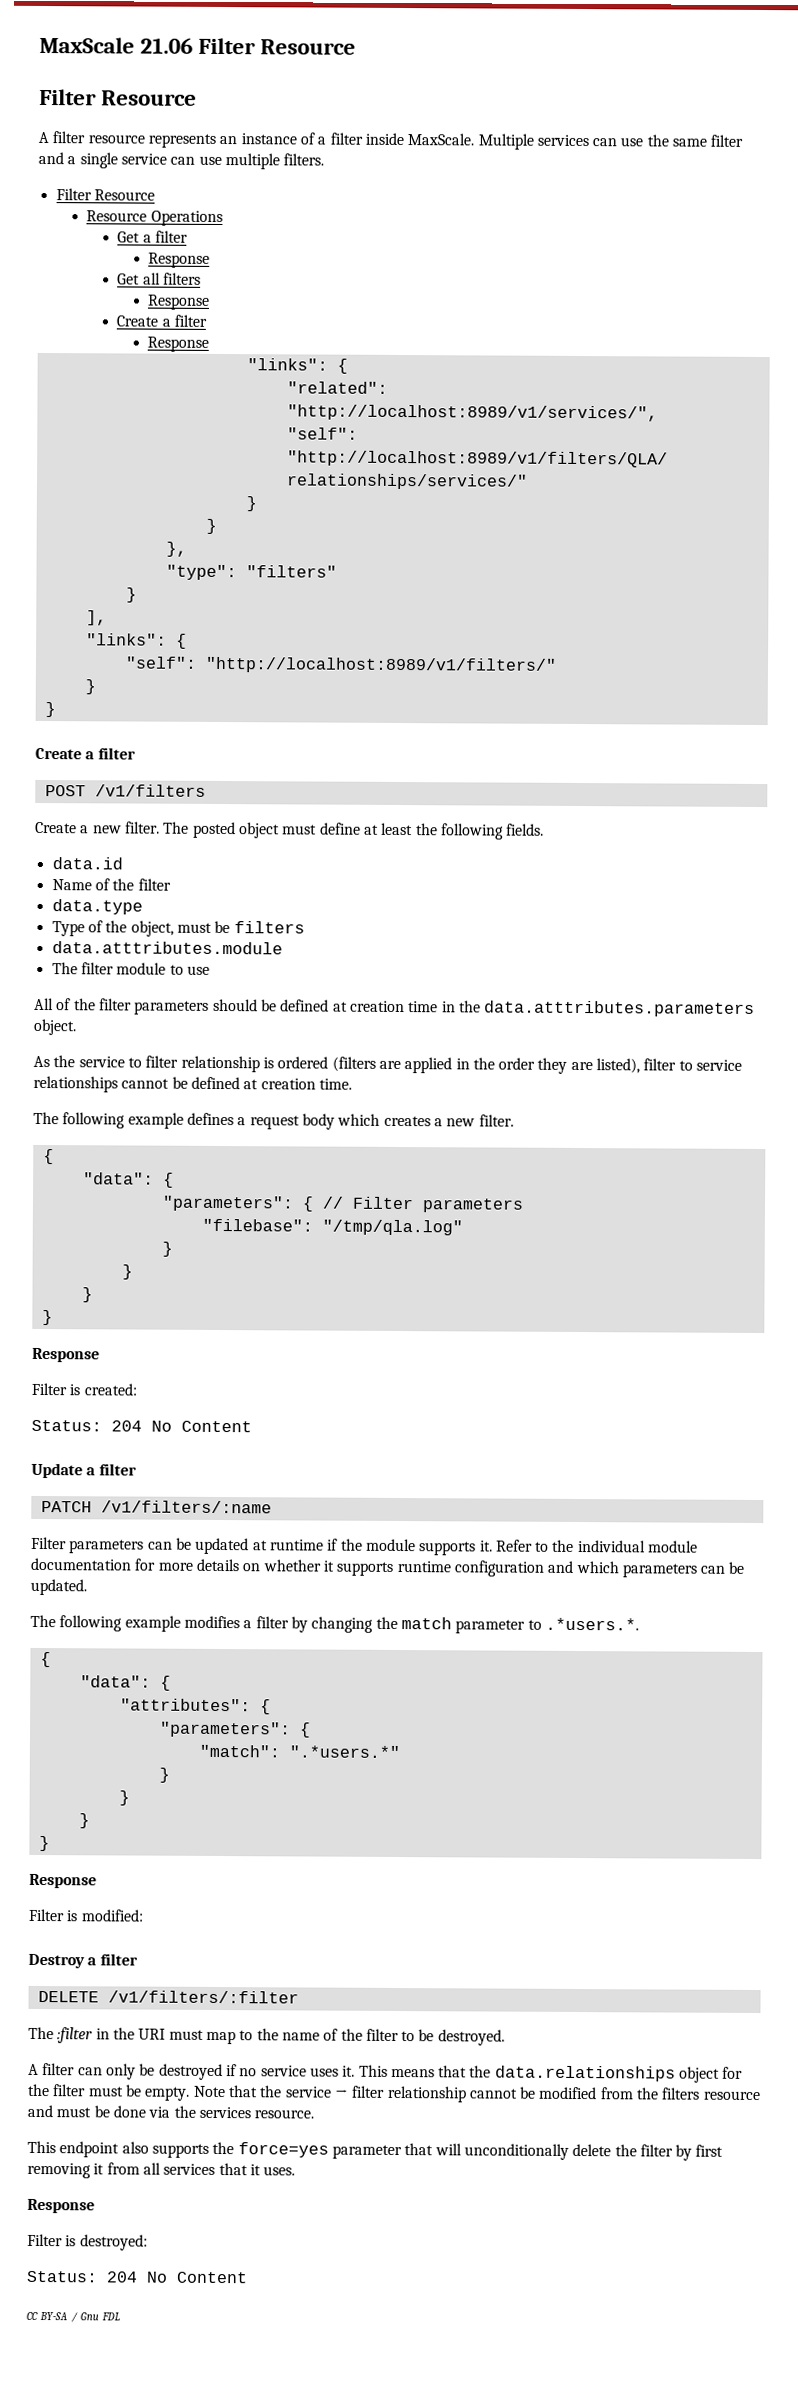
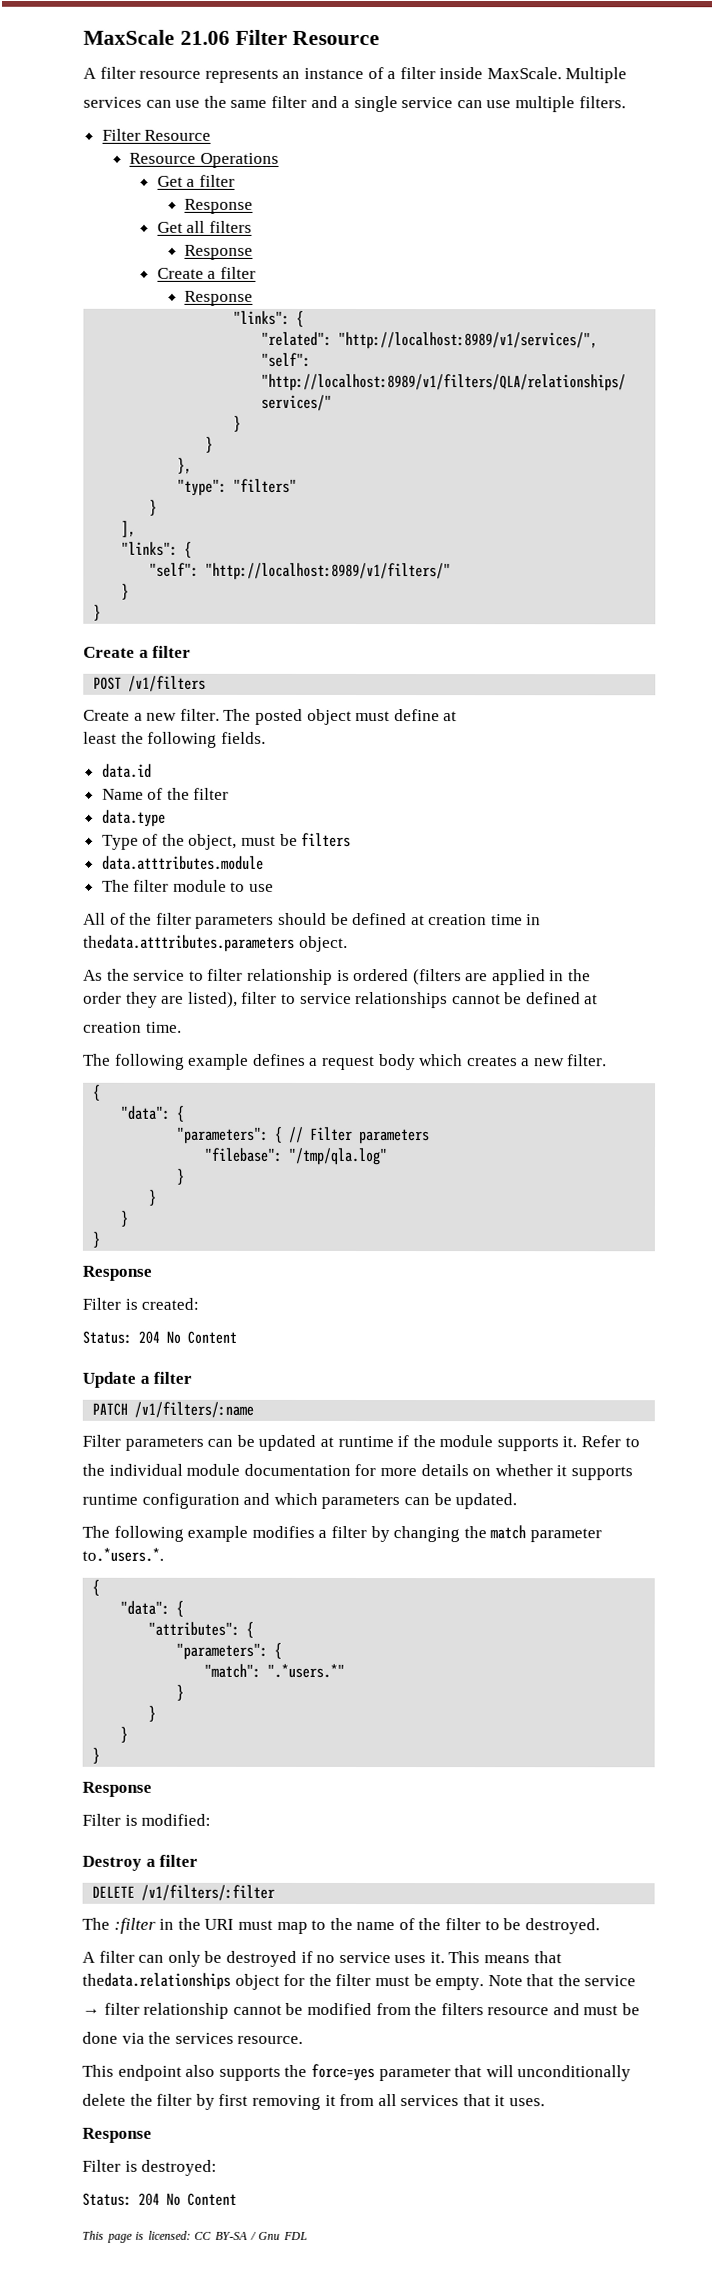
  MaxScale 21.06 Filter Resource
- Filter Resource
- Multiple services can use the same filter and a single service can use multiple filters.
+ Multiple
+ services can use the same filter and a single service can use multiple filters.
- The posted object must define at least the following fields.
+ The posted object must define at
+ least the following fields.
- All of the filter parameters should be defined at creation time in the data.atttributes.parameters object.
+ All of the filter parameters should be defined at creation time in thedata.atttributes.parameters object.
- As the service to filter relationship is ordered (filters are applied in the order they are listed), filter to service relationships cannot be defined at creation time.
+ As the service to filter relationship is ordered (filters are applied in the
+ order they are listed), filter to service relationships cannot be defined at
+ creation time.
- Refer to the individual module documentation for more details on whether it supports runtime configuration and which parameters can be updated.
+ Refer to
+ the individual module documentation for more details on whether it supports
+ runtime configuration and which parameters can be updated.
- The following example modifies a filter by changing the match parameter to .*users.*.
+ The following example modifies a filter by changing the match parameter to.*users.*.
- This means that the data.relationships object for the filter must be empty.
+ This means that thedata.relationships object for the filter must be empty.
- Note that the service → filter relationship cannot be modified from the filters resource and must be done via the services resource.
+ Note that the service
+ → filter relationship cannot be modified from the filters resource and must be
+ done via the services resource.
- This endpoint also supports the force=yes parameter that will unconditionally delete the filter by first removing it from all services that it uses.
+ This endpoint also supports the force=yes parameter that will unconditionally
+ delete the filter by first removing it from all services that it uses.
- CC BY-SA / Gnu FDL
+ This page is licensed: CC BY-SA / Gnu FDL

